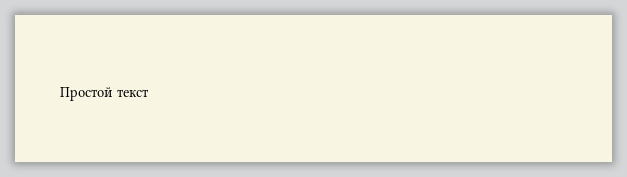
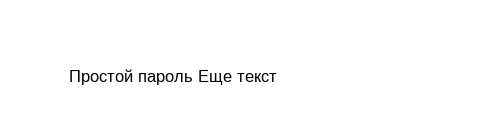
- Простой текст
+ Простой пароль Еще текст

